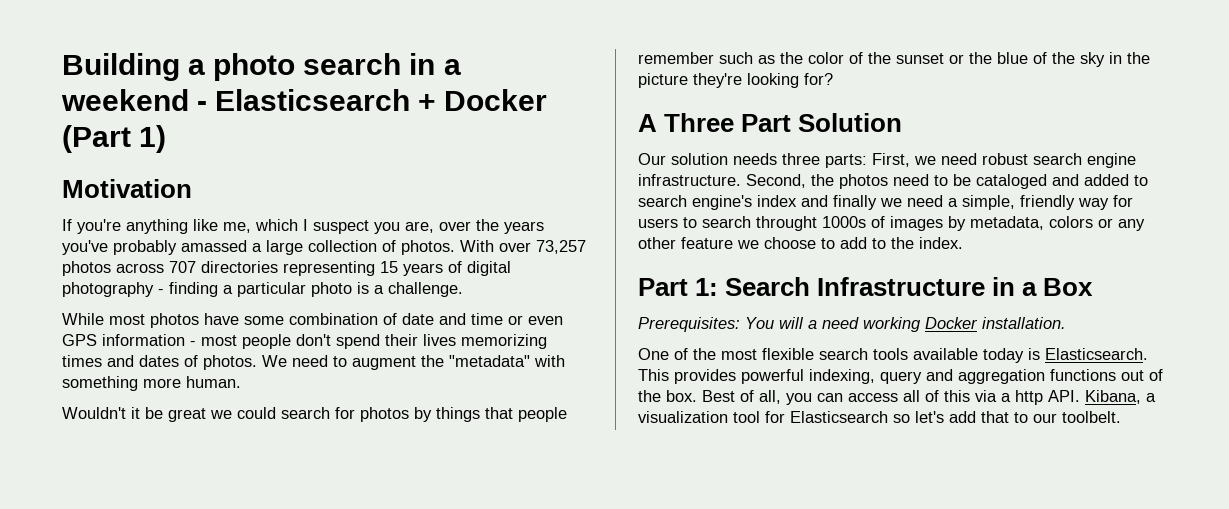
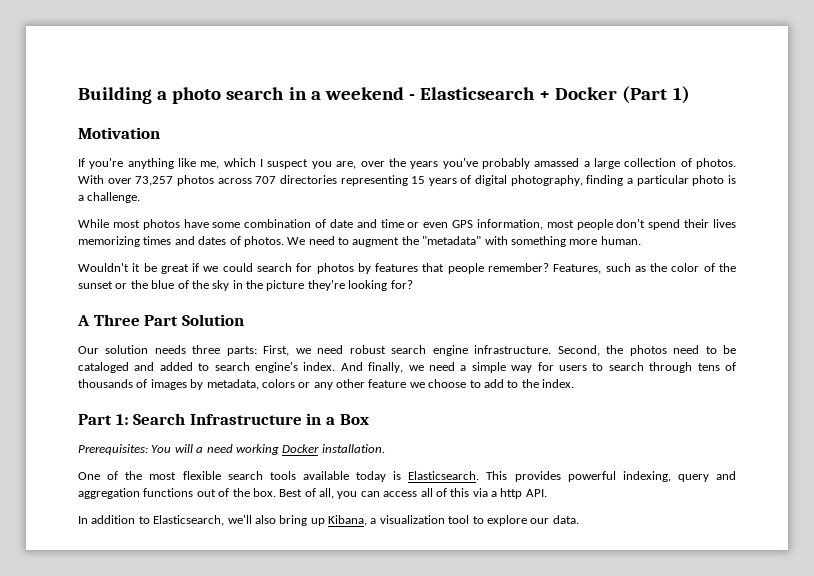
- With over 73,257 photos across 707 directories representing 15 years of digital photography - finding a particular photo is a challenge.
+ With over 73,257 photos across 707 directories representing 15 years of digital photography, finding a particular photo is a challenge.
- While most photos have some combination of date and time or even GPS information - most people don't spend their lives memorizing times and dates of photos.
+ While most photos have some combination of date and time or even GPS information, most people don't spend their lives memorizing times and dates of photos.
- Wouldn't it be great we could search for photos by things that people remember such as the color of the sunset or the blue of the sky in the picture they're looking for?
+ Wouldn't it be great if we could search for photos by features that people remember? Features, such as the color of the sunset or the blue of the sky in the picture they're looking for?
- Second, the photos need to be cataloged and added to search engine's index and finally we need a simple, friendly way for users to search throught 1000s of images by metadata, colors or any other feature we choose to add to the index.
+ Second, the photos need to be cataloged and added to search engine's index. And finally, we need a simple way for users to search through tens of thousands of images by metadata, colors or any other feature we choose to add to the index.
- Best of all, you can access all of this via a http API. Kibana, a visualization tool for Elasticsearch so let's add that to our toolbelt.
+ Best of all, you can access all of this via a http API.
+ In addition to Elasticsearch, we'll also bring up Kibana, a visualization tool to explore our data.

